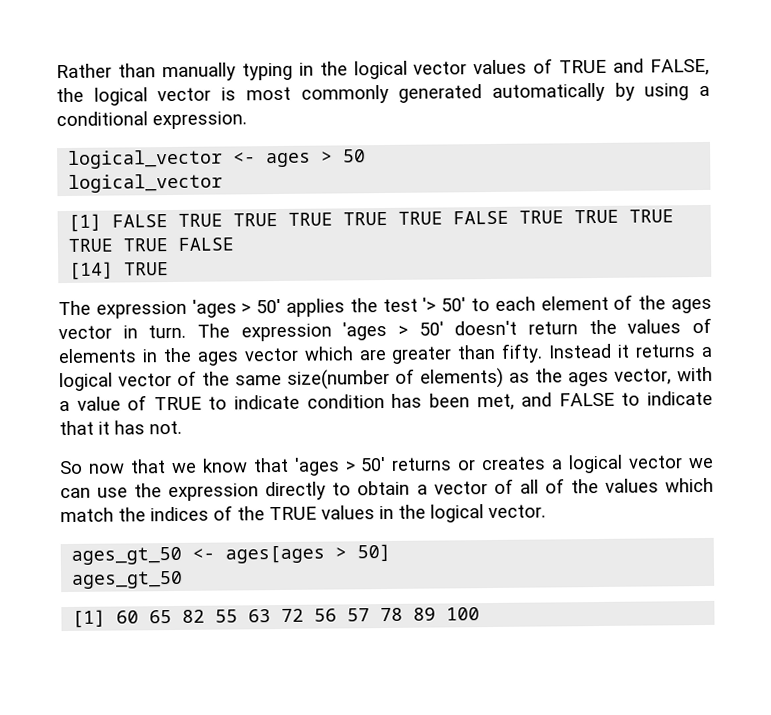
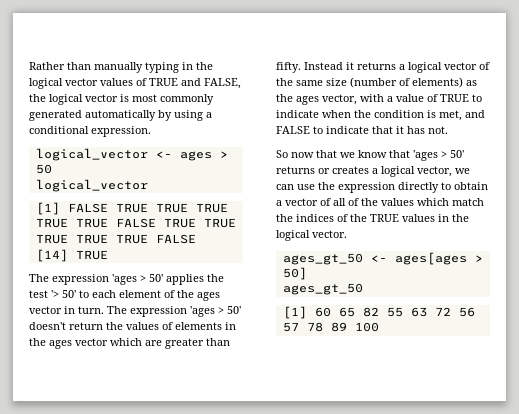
- Instead it returns a logical vector of the same size(number of elements) as the ages vector, with a value of TRUE to indicate condition has been met, and FALSE to indicate that it has not.
+ Instead it returns a logical vector of the same size (number of elements) as the ages vector, with a value of TRUE to indicate when the condition is met, and FALSE to indicate that it has not.
- So now that we know that 'ages > 50' returns or creates a logical vector we can use the expression directly to obtain a vector of all of the values which match the indices of the TRUE values in the logical vector.
+ So now that we know that 'ages > 50' returns or creates a logical vector, we can use the expression directly to obtain a vector of all of the values which match the indices of the TRUE values in the logical vector.

